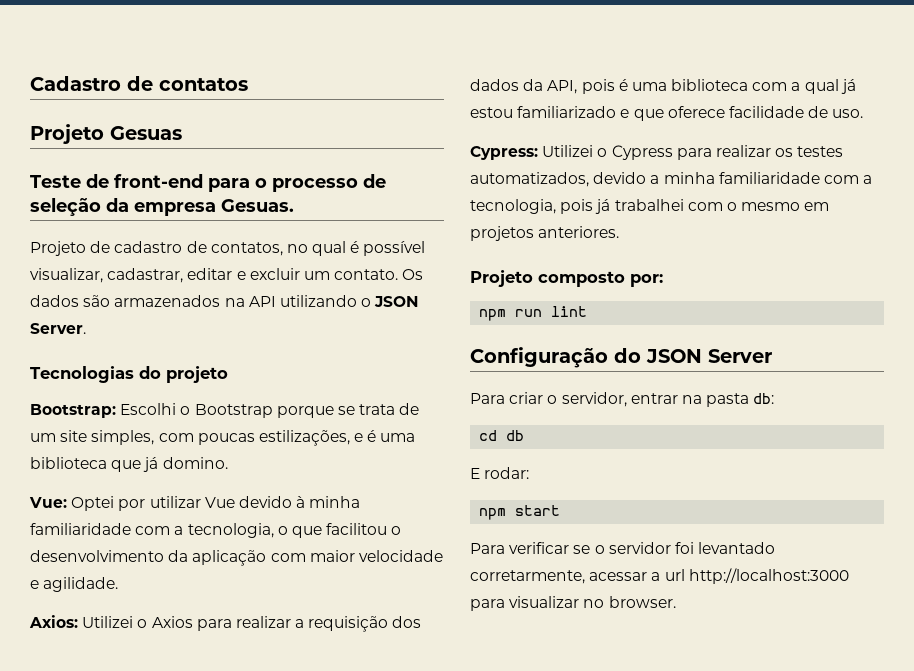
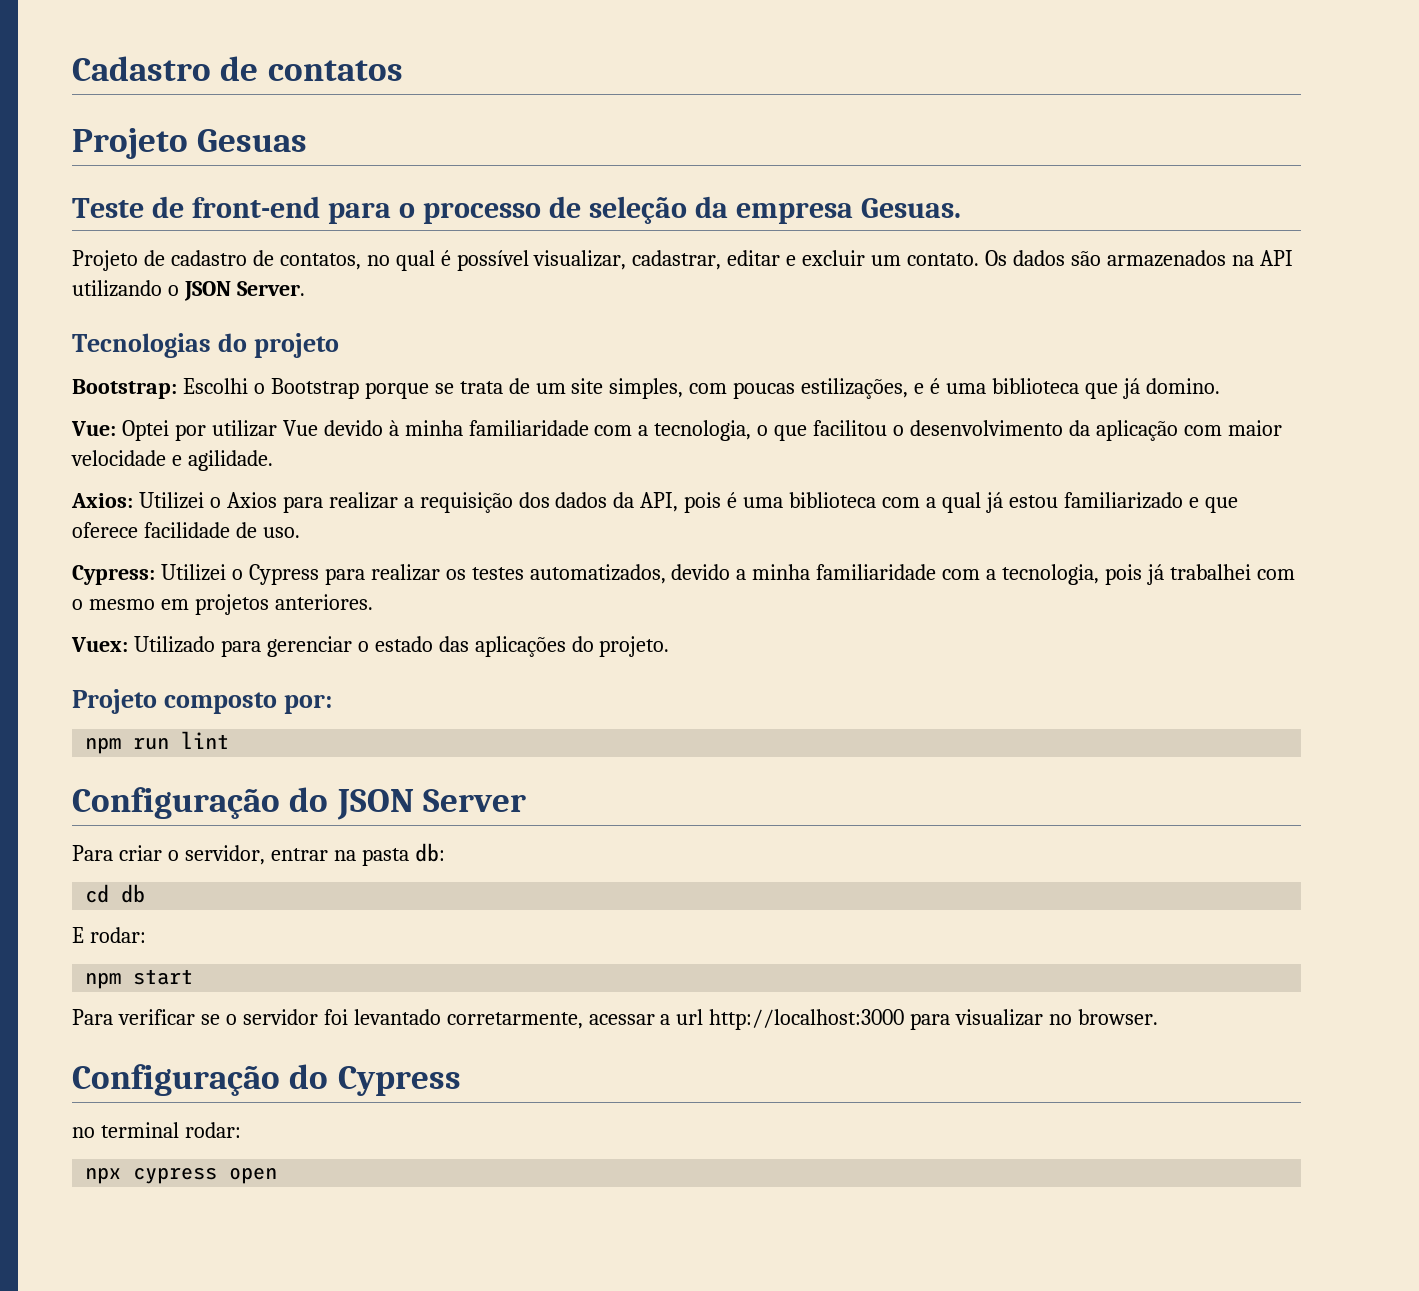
+ Vuex: Utilizado para gerenciar o estado das aplicações do projeto.
+ Configuração do Cypress
+ no terminal rodar:
+ npx cypress open

